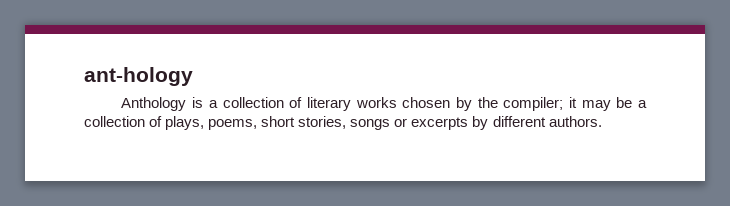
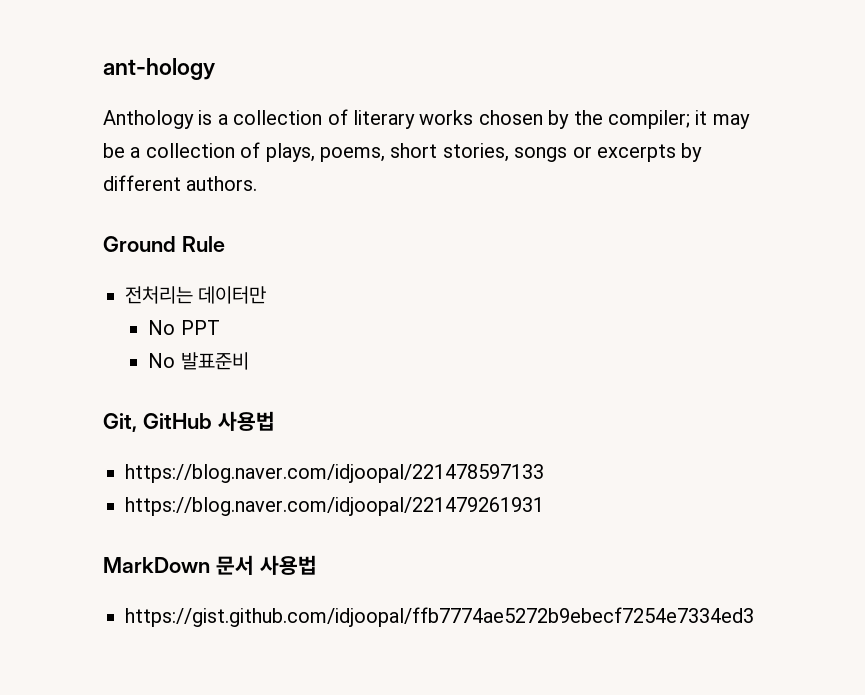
+ Ground Rule
+ 전처리는 데이터만
+ No PPT
+ No 발표준비
+ Git, GitHub 사용법
+ https://blog.naver.com/idjoopal/221478597133
+ https://blog.naver.com/idjoopal/221479261931
+ MarkDown 문서 사용법
+ https://gist.github.com/idjoopal/ffb7774ae5272b9ebecf7254e7334ed3

